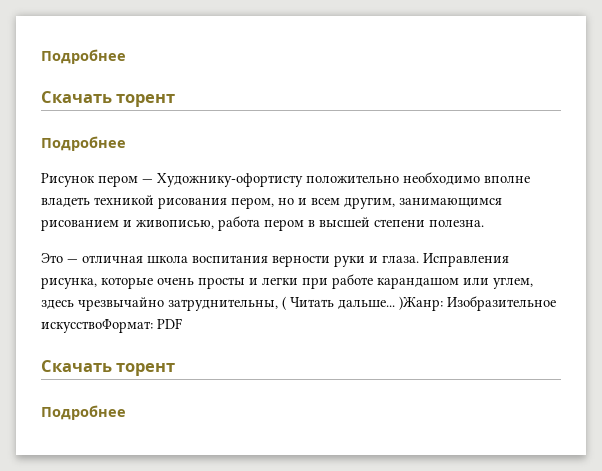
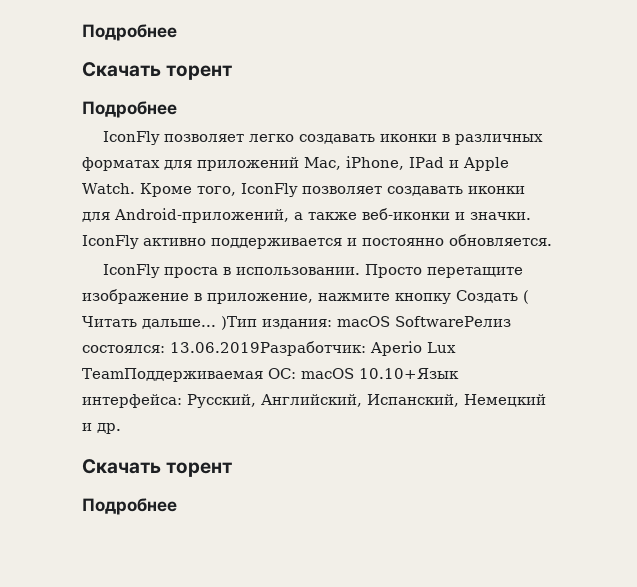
- Рисунок пером — Художнику-офортисту положительно необходимо вполне владеть техникой рисования пером, но и всем другим, занимающимся рисованием и живописью, работа пером в высшей степени полезна.
- Это — отличная школа воспитания верности руки и глаза. Исправления рисунка, которые очень просты и легки при работе карандашом или углем, здесь чрезвычайно затруднительны, ( Читать дальше... )Жанр: Изобразительное искусствоФормат: PDF
+ IconFly позволяет легко создавать иконки в различных форматах для приложений Mac, iPhone, IPad и Apple Watch. Кроме того, IconFly позволяет создавать иконки для Android-приложений, а также веб-иконки и значки. IconFly активно поддерживается и постоянно обновляется.
+ IconFly проста в использовании. Просто перетащите изображение в приложение, нажмите кнопку Создать ( Читать дальше... )Тип издания: macOS SoftwareРелиз состоялся: 13.06.2019Разработчик: Aperio Lux TeamПоддерживаемая ОС: macOS 10.10+Язык интерфейса: Русский, Английский, Испанский, Немецкий и др.

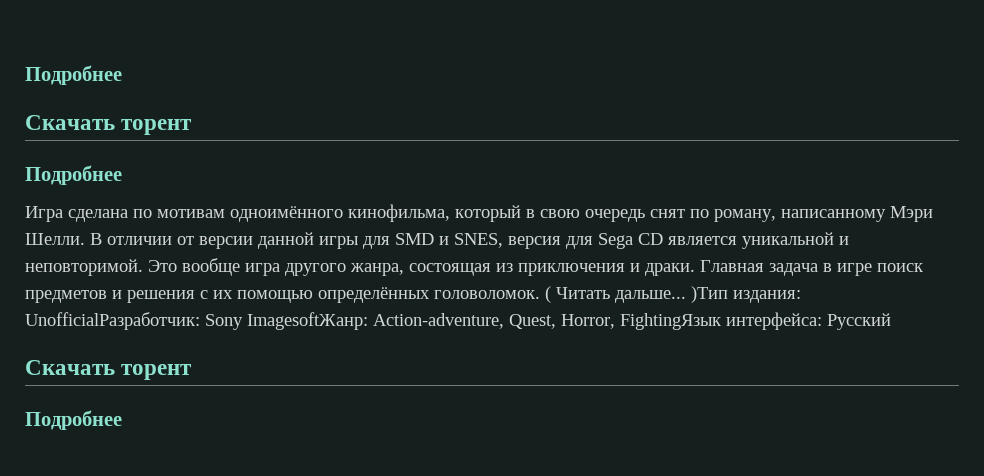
- IconFly позволяет легко создавать иконки в различных форматах для приложений Mac, iPhone, IPad и Apple Watch. Кроме того, IconFly позволяет создавать иконки для Android-приложений, а также веб-иконки и значки. IconFly активно поддерживается и постоянно обновляется.
- IconFly проста в использовании. Просто перетащите изображение в приложение, нажмите кнопку Создать ( Читать дальше... )Тип издания: macOS SoftwareРелиз состоялся: 13.06.2019Разработчик: Aperio Lux TeamПоддерживаемая ОС: macOS 10.10+Язык интерфейса: Русский, Английский, Испанский, Немецкий и др.
+ Игра сделана по мотивам одноимённого кинофильма, который в свою очередь снят по роману, написанному Мэри Шелли. В отличии от версии данной игры для SMD и SNES, версия для Sega CD является уникальной и неповторимой. Это вообще игра другого жанра, состоящая из приключения и драки. Главная задача в игре поиск предметов и решения с их помощью определённых головоломок. ( Читать дальше... )Тип издания: UnofficialРазработчик: Sony ImagesoftЖанр: Action-adventure, Quest, Horror, FightingЯзык интерфейса: Русский

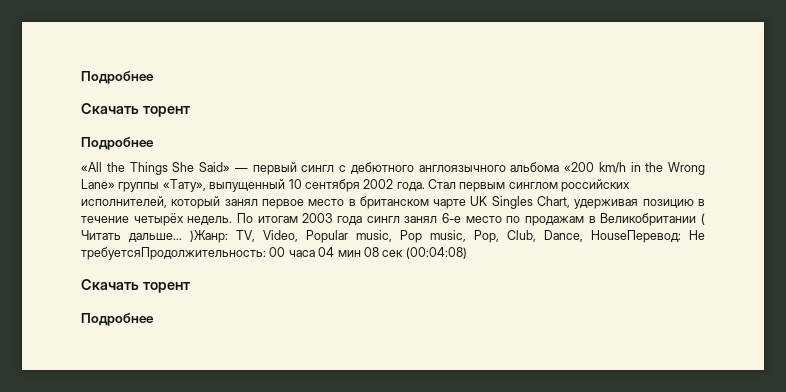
- Игра сделана по мотивам одноимённого кинофильма, который в свою очередь снят по роману, написанному Мэри Шелли. В отличии от версии данной игры для SMD и SNES, версия для Sega CD является уникальной и неповторимой. Это вообще игра другого жанра, состоящая из приключения и драки. Главная задача в игре поиск предметов и решения с их помощью определённых головоломок. ( Читать дальше... )Тип издания: UnofficialРазработчик: Sony ImagesoftЖанр: Action-adventure, Quest, Horror, FightingЯзык интерфейса: Русский
+ «All the Things She Said» — первый сингл с дебютного англоязычного альбома «200 km/h in the Wrong Lane» группы «Тату», выпущенный 10 сентября 2002 года. Стал первым синглом российских исполнителей, который занял первое место в британском чарте UK Singles Chart, удерживая позицию в течение четырёх недель. По итогам 2003 года сингл занял 6-е место по продажам в Великобритании ( Читать дальше... )Жанр: TV, Video, Popular music, Pop music, Pop, Club, Dance, HouseПеревод: Не требуетсяПродолжительность: 00 часа 04 мин 08 сек (00:04:08)

